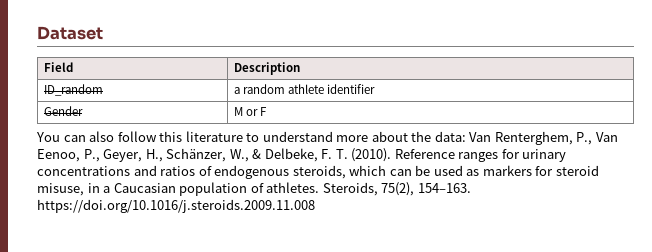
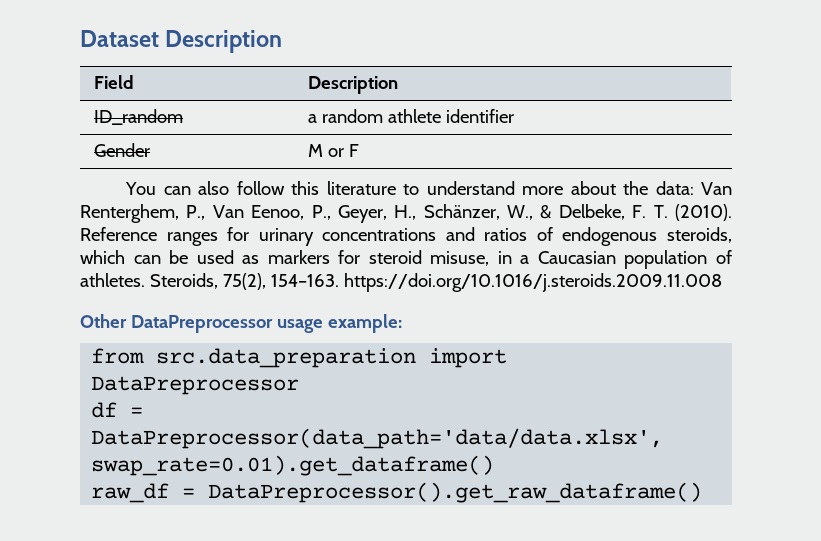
- Dataset
+ Dataset Description
+ Other DataPreprocessor usage example:
+ from src.data_preparation import DataPreprocessor
+ df = DataPreprocessor(data_path='data/data.xlsx', swap_rate=0.01).get_dataframe()
+ raw_df = DataPreprocessor().get_raw_dataframe()

